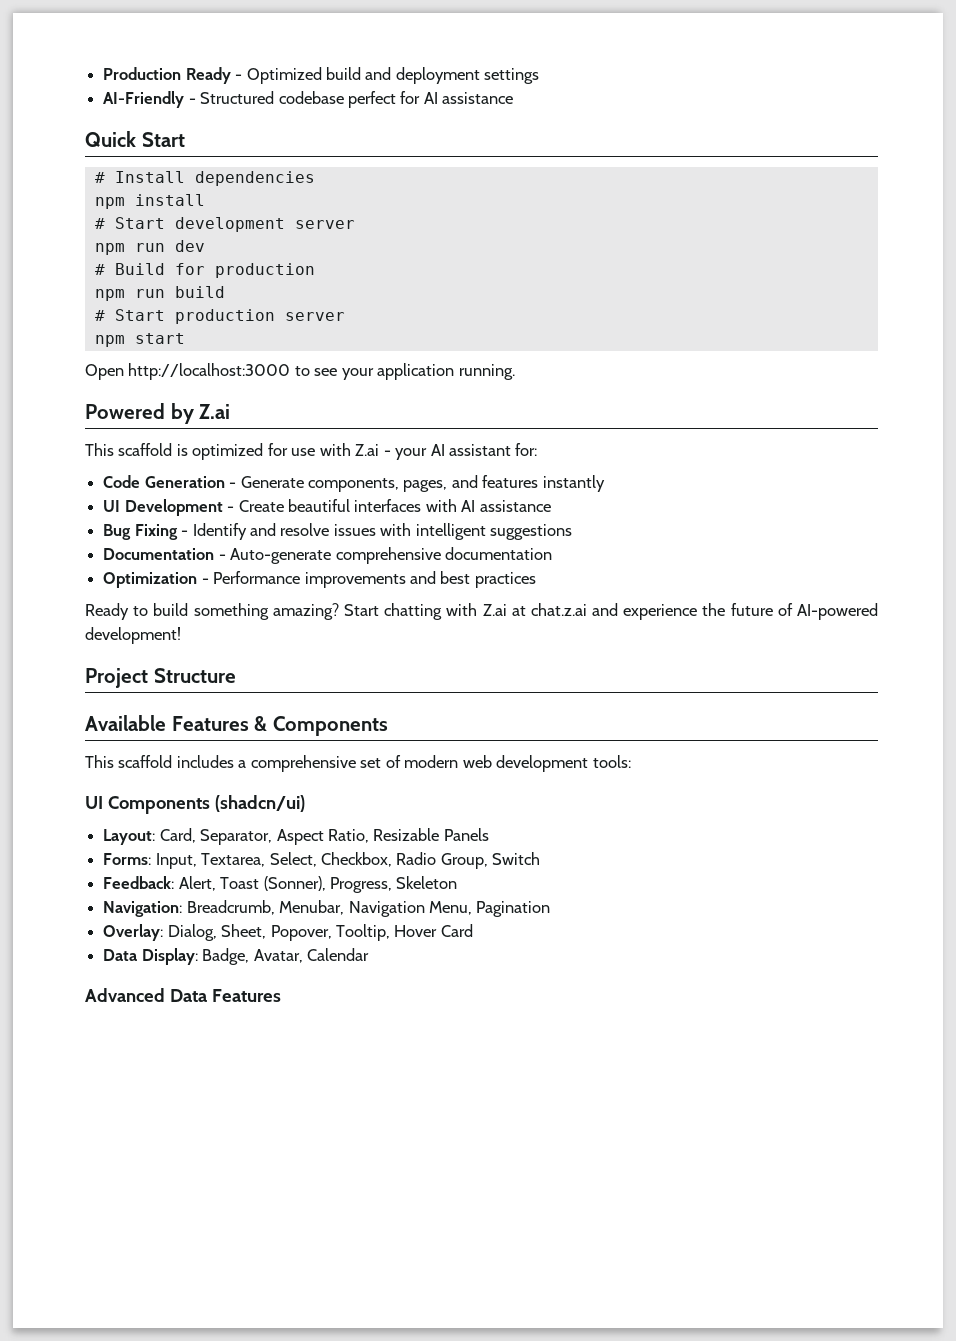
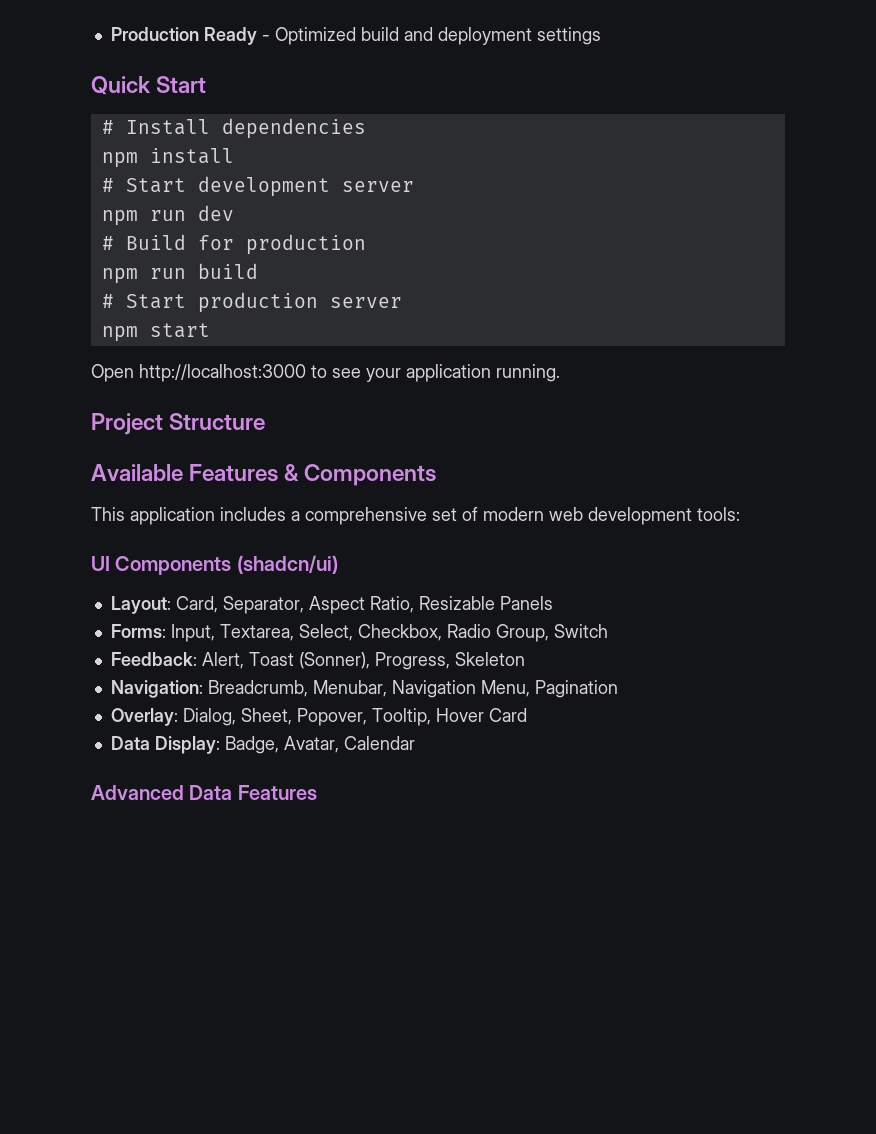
- AI-Friendly - Structured codebase perfect for AI assistance
- Powered by Z.ai
- This scaffold is optimized for use with Z.ai - your AI assistant for:
- Code Generation - Generate components, pages, and features instantly
- UI Development - Create beautiful interfaces with AI assistance
- Bug Fixing - Identify and resolve issues with intelligent suggestions
- Documentation - Auto-generate comprehensive documentation
- Optimization - Performance improvements and best practices
- Ready to build something amazing? Start chatting with Z.ai at chat.z.ai and experience the future of AI-powered development!
- This scaffold includes a comprehensive set of modern web development tools:
+ This application includes a comprehensive set of modern web development tools:

